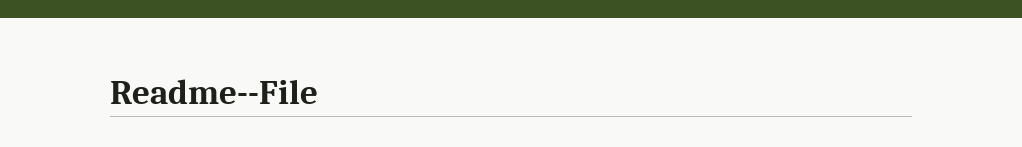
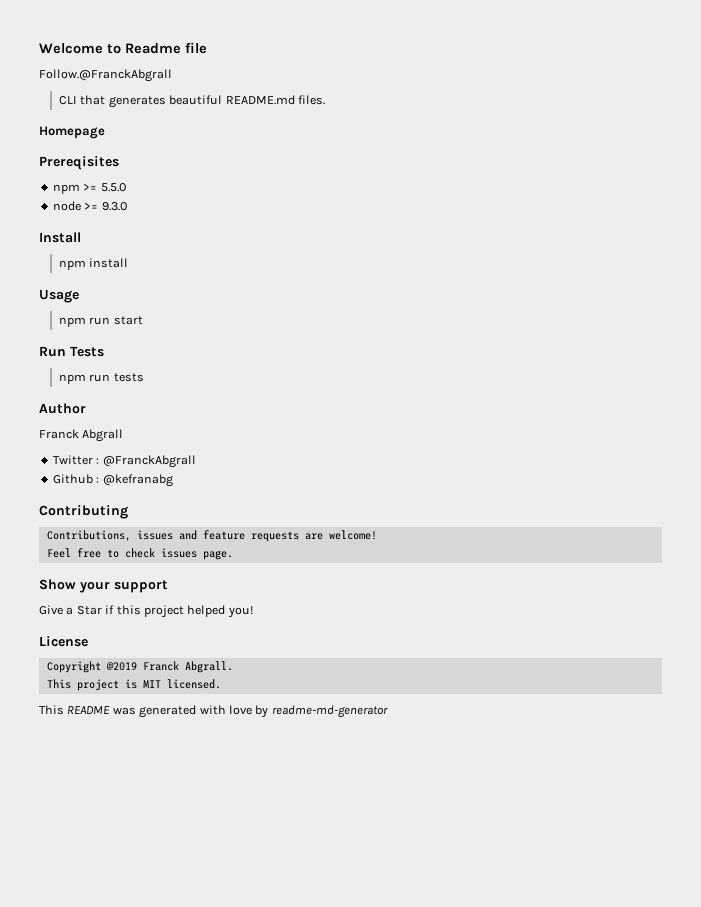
- Readme--File
+ Welcome to Readme file
+ Follow.@FranckAbgrall
+ CLI that generates beautiful README.md files.
+ Homepage
+ Prereqisites
+ npm >= 5.5.0
+ node >= 9.3.0
+ Install
+ npm install
+ Usage
+ npm run start
+ Run Tests
+ npm run tests
+ Author
+ Franck Abgrall
+ Twitter : @FranckAbgrall
+ Github : @kefranabg
+ Contributing
+ Contributions, issues and feature requests are welcome!
+ Feel free to check issues page.
+ Show your support
+ Give a Star if this project helped you!
+ License
+ Copyright @2019 Franck Abgrall.
+ This project is MIT licensed.
+ This README was generated with love by readme-md-generator

